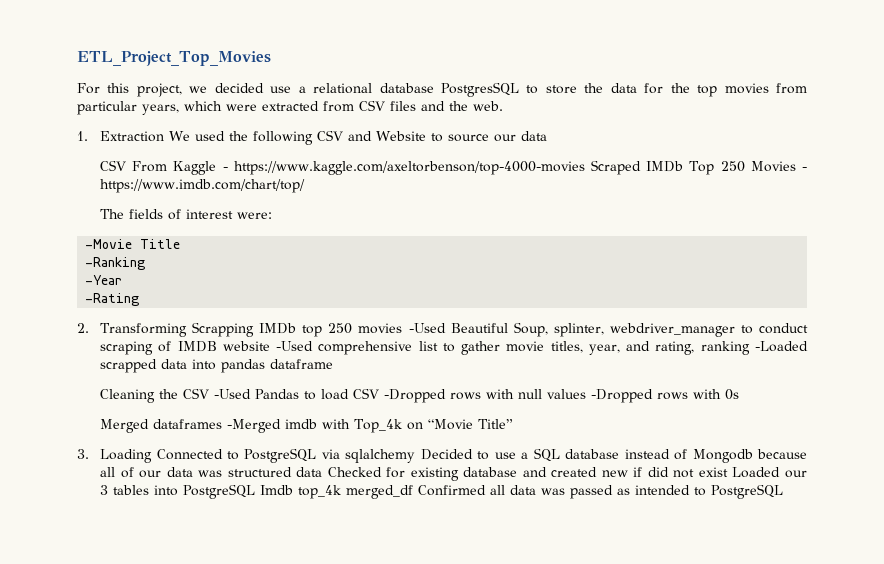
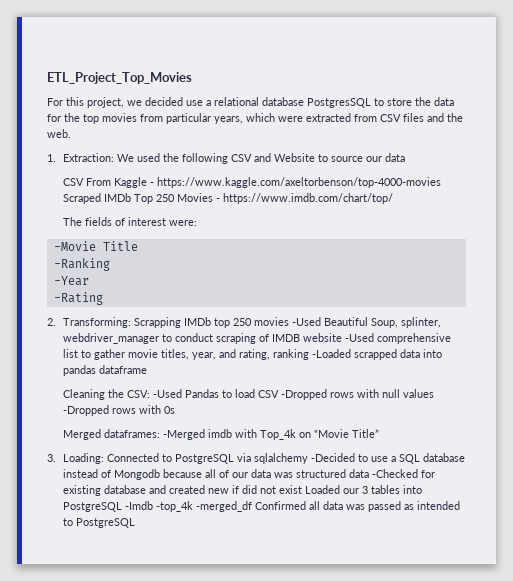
- 1. Extraction We used the following CSV and Website to source our data
+ 1. Extraction: We used the following CSV and Website to source our data
- 2. Transforming Scrapping IMDb top 250 movies -Used Beautiful Soup, splinter, webdriver_manager to conduct scraping of IMDB website -Used comprehensive list to gather movie titles, year, and rating, ranking -Loaded scrapped data into pandas dataframe
+ 2. Transforming: Scrapping IMDb top 250 movies -Used Beautiful Soup, splinter, webdriver_manager to conduct scraping of IMDB website -Used comprehensive list to gather movie titles, year, and rating, ranking -Loaded scrapped data into pandas dataframe
- Cleaning the CSV -Used Pandas to load CSV -Dropped rows with null values -Dropped rows with 0s
+ Cleaning the CSV: -Used Pandas to load CSV -Dropped rows with null values -Dropped rows with 0s
- Merged dataframes -Merged imdb with Top_4k on “Movie Title”
+ Merged dataframes: -Merged imdb with Top_4k on “Movie Title”
- 3. Loading Connected to PostgreSQL via sqlalchemy Decided to use a SQL database instead of Mongodb because all of our data was structured data Checked for existing database and created new if did not exist Loaded our 3 tables into PostgreSQL Imdb top_4k merged_df Confirmed all data was passed as intended to PostgreSQL
+ 3. Loading: Connected to PostgreSQL via sqlalchemy -Decided to use a SQL database instead of Mongodb because all of our data was structured data -Checked for existing database and created new if did not exist Loaded our 3 tables into PostgreSQL -Imdb -top_4k -merged_df Confirmed all data was passed as intended to PostgreSQL

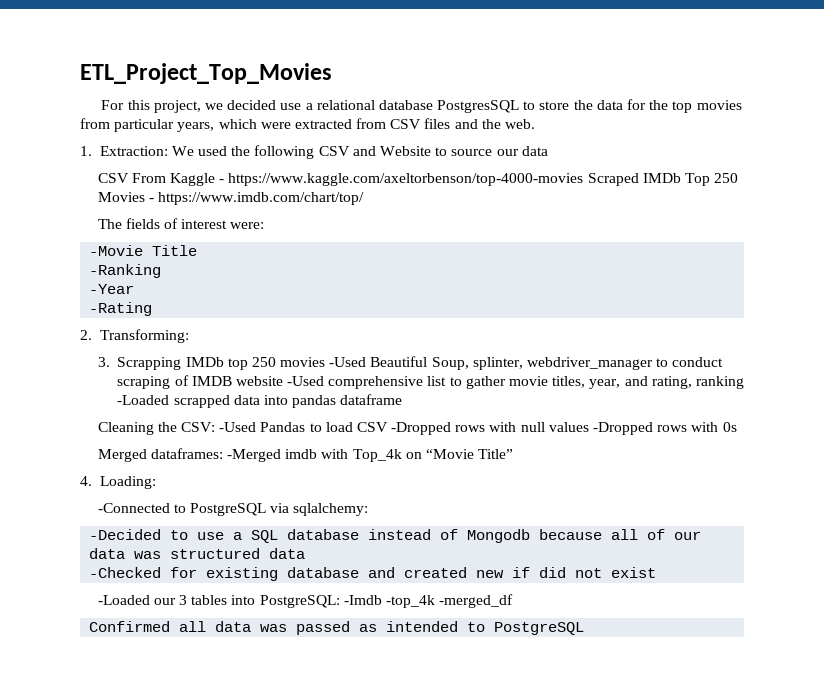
- 2. Transforming: Scrapping IMDb top 250 movies -Used Beautiful Soup, splinter, webdriver_manager to conduct scraping of IMDB website -Used comprehensive list to gather movie titles, year, and rating, ranking -Loaded scrapped data into pandas dataframe
+ 2. Transforming:
+ 3. Scrapping IMDb top 250 movies -Used Beautiful Soup, splinter, webdriver_manager to conduct scraping of IMDB website -Used comprehensive list to gather movie titles, year, and rating, ranking -Loaded scrapped data into pandas dataframe
- 3. Loading: Connected to PostgreSQL via sqlalchemy -Decided to use a SQL database instead of Mongodb because all of our data was structured data -Checked for existing database and created new if did not exist Loaded our 3 tables into PostgreSQL -Imdb -top_4k -merged_df Confirmed all data was passed as intended to PostgreSQL
+ 4. Loading:
+ -Connected to PostgreSQL via sqlalchemy:
+ -Decided to use a SQL database instead of Mongodb because all of our data was structured data
+ -Checked for existing database and created new if did not exist
+ -Loaded our 3 tables into PostgreSQL: -Imdb -top_4k -merged_df
+ Confirmed all data was passed as intended to PostgreSQL

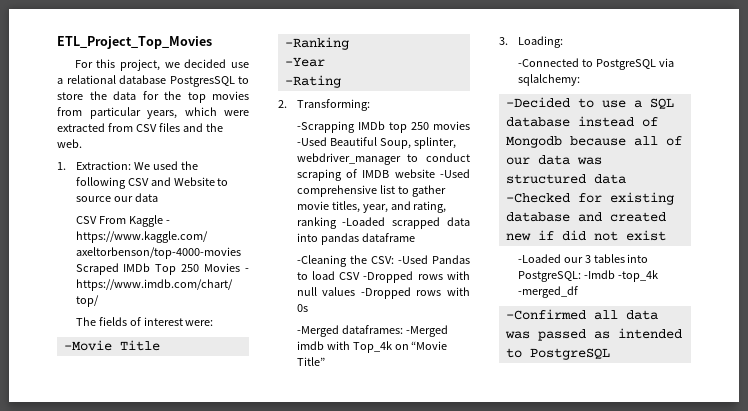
- 3. Scrapping IMDb top 250 movies -Used Beautiful Soup, splinter, webdriver_manager to conduct scraping of IMDB website -Used comprehensive list to gather movie titles, year, and rating, ranking -Loaded scrapped data into pandas dataframe
+ -Scrapping IMDb top 250 movies -Used Beautiful Soup, splinter, webdriver_manager to conduct scraping of IMDB website -Used comprehensive list to gather movie titles, year, and rating, ranking -Loaded scrapped data into pandas dataframe
- Cleaning the CSV: -Used Pandas to load CSV -Dropped rows with null values -Dropped rows with 0s
+ -Cleaning the CSV: -Used Pandas to load CSV -Dropped rows with null values -Dropped rows with 0s
- Merged dataframes: -Merged imdb with Top_4k on “Movie Title”
+ -Merged dataframes: -Merged imdb with Top_4k on “Movie Title”
- 4. Loading:
+ 3. Loading:
- Confirmed all data was passed as intended to PostgreSQL
+ -Confirmed all data was passed as intended to PostgreSQL

